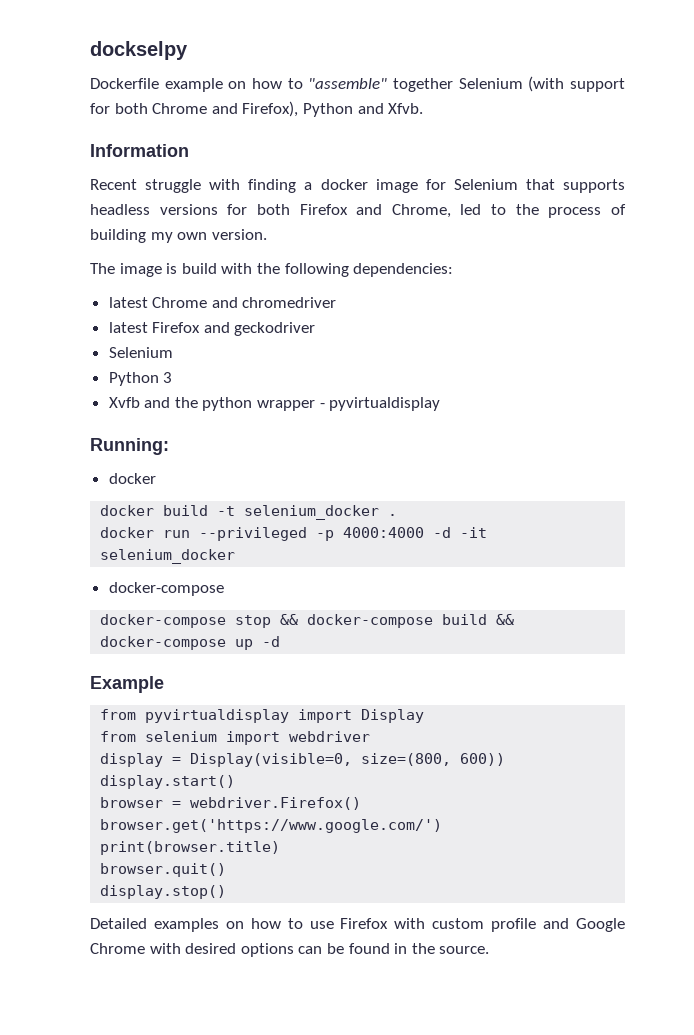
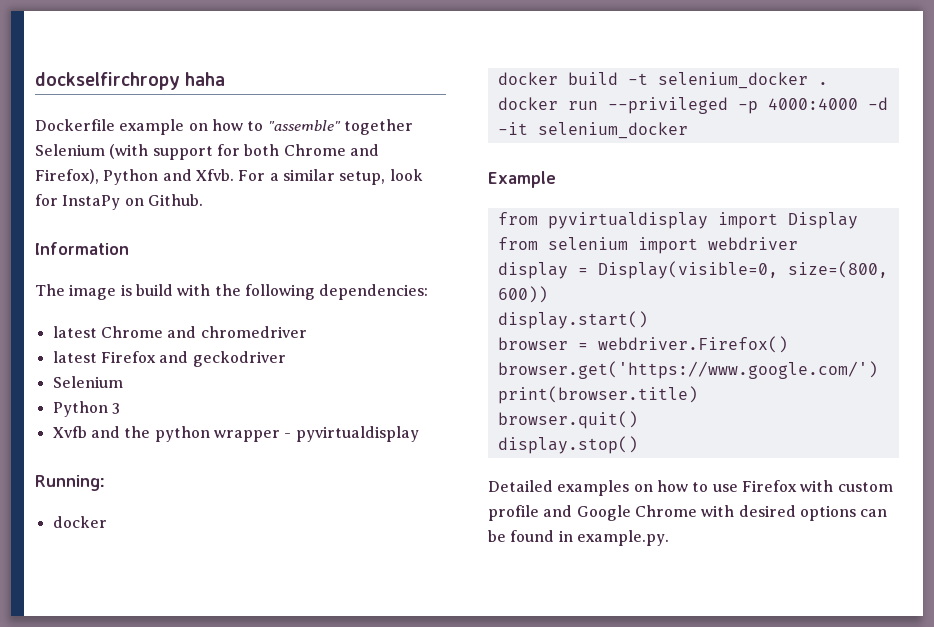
- dockselpy
+ dockselfirchropy haha
- Dockerfile example on how to "assemble" together Selenium (with support for both Chrome and Firefox), Python and Xfvb.
+ Dockerfile example on how to "assemble" together Selenium (with support for both Chrome and Firefox), Python and Xfvb. For a similar setup, look for InstaPy on Github.
  Information
- Recent struggle with finding a docker image for Selenium that supports headless versions for both Firefox and Chrome, led to the process of building my own version.
  docker run --privileged -p 4000:4000 -d -it selenium_docker
- docker-compose
- docker-compose stop && docker-compose build && docker-compose up -d
- Detailed examples on how to use Firefox with custom profile and Google Chrome with desired options can be found in the source.
+ Detailed examples on how to use Firefox with custom profile and Google Chrome with desired options can be found in example.py.

